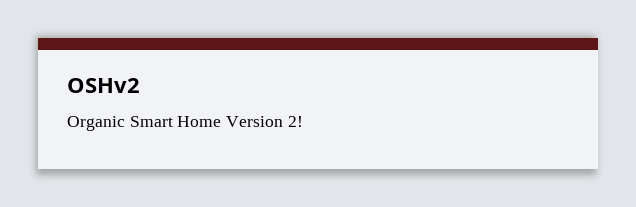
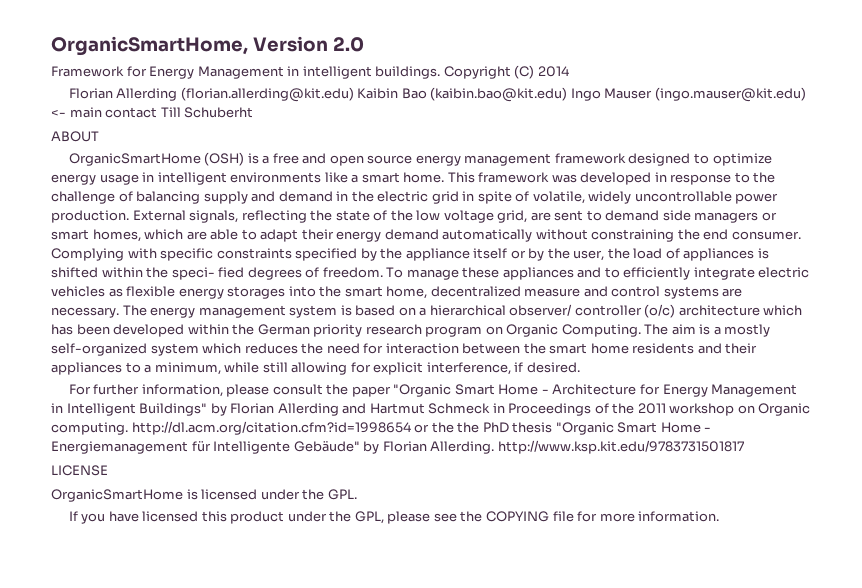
- OSHv2
- Organic Smart Home Version 2!
+ OrganicSmartHome, Version 2.0
+ Framework for Energy Management in intelligent buildings. Copyright (C) 2014
+ Florian Allerding (florian.allerding@kit.edu) Kaibin Bao (kaibin.bao@kit.edu) Ingo Mauser (ingo.mauser@kit.edu) <- main contact Till Schuberht
+ ABOUT
+ OrganicSmartHome (OSH) is a free and open source energy management framework designed to optimize energy usage in intelligent environments like a smart home. This framework was developed in response to the challenge of balancing supply and demand in the electric grid in spite of volatile, widely uncontrollable power production. External signals, reflecting the state of the low voltage grid, are sent to demand side managers or smart homes, which are able to adapt their energy demand automatically without constraining the end consumer. Complying with specific constraints specified by the appliance itself or by the user, the load of appliances is shifted within the speci- fied degrees of freedom. To manage these appliances and to efficiently integrate electric vehicles as flexible energy storages into the smart home, decentralized measure and control systems are necessary. The energy management system is based on a hierarchical observer/ controller (o/c) architecture which has been developed within the German priority research program on Organic Computing. The aim is a mostly self-organized system which reduces the need for interaction between the smart home residents and their appliances to a minimum, while still allowing for explicit interference, if desired.
+ For further information, please consult the paper "Organic Smart Home - Architecture for Energy Management in Intelligent Buildings" by Florian Allerding and Hartmut Schmeck in Proceedings of the 2011 workshop on Organic computing. http://dl.acm.org/citation.cfm?id=1998654 or the the PhD thesis "Organic Smart Home - Energiemanagement für Intelligente Gebäude" by Florian Allerding. http://www.ksp.kit.edu/9783731501817
+ LICENSE
+ OrganicSmartHome is licensed under the GPL.
+ If you have licensed this product under the GPL, please see the COPYING file for more information.

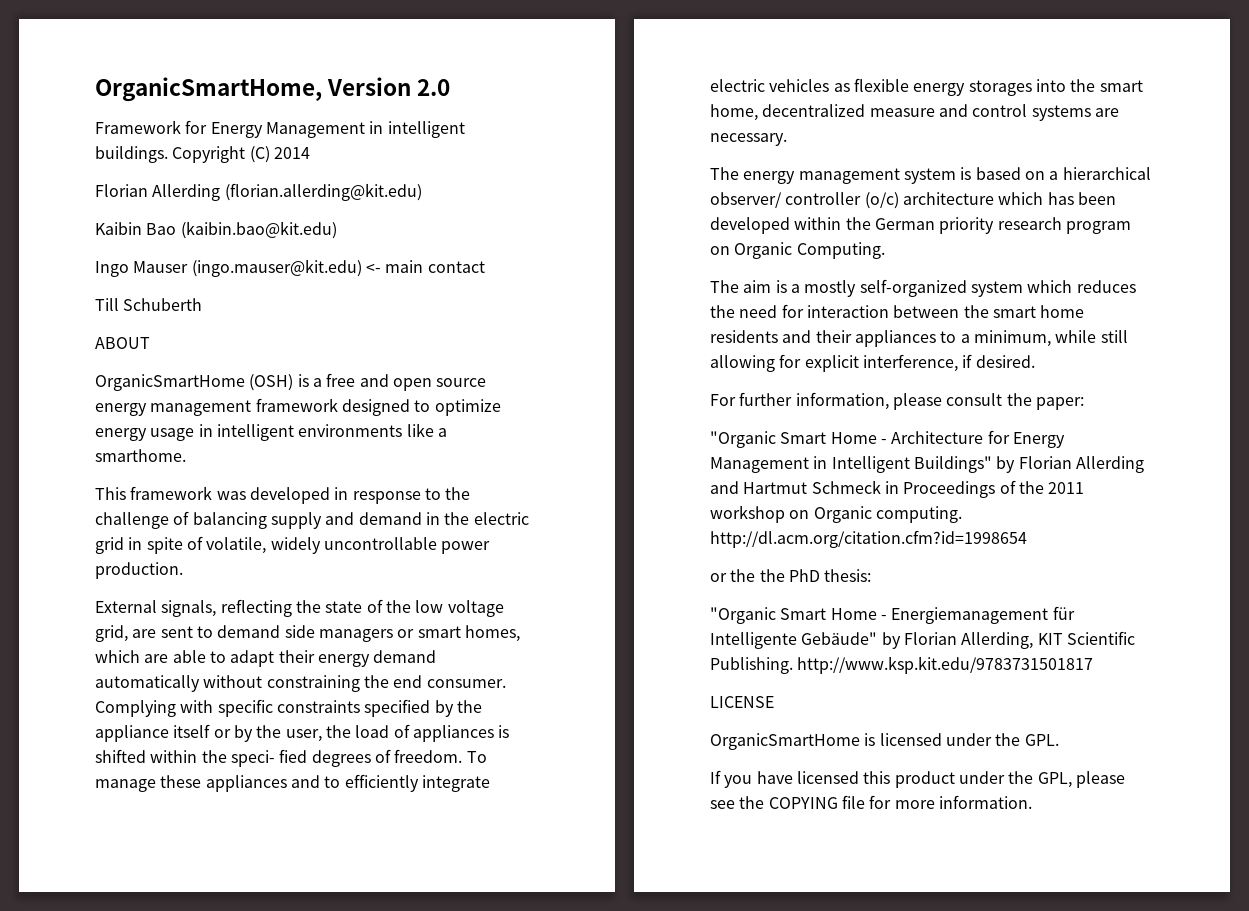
- Florian Allerding (florian.allerding@kit.edu) Kaibin Bao (kaibin.bao@kit.edu) Ingo Mauser (ingo.mauser@kit.edu) <- main contact Till Schuberht
+ Florian Allerding (florian.allerding@kit.edu)
+ Kaibin Bao (kaibin.bao@kit.edu)
+ Ingo Mauser (ingo.mauser@kit.edu) <- main contact
+ Till Schuberth
- OrganicSmartHome (OSH) is a free and open source energy management framework designed to optimize energy usage in intelligent environments like a smart home. This framework was developed in response to the challenge of balancing supply and demand in the electric grid in spite of volatile, widely uncontrollable power production. External signals, reflecting the state of the low voltage grid, are sent to demand side managers or smart homes, which are able to adapt their energy demand automatically without constraining the end consumer.
+ OrganicSmartHome (OSH) is a free and open source energy management framework designed to optimize energy usage in intelligent environments like a smarthome.
+ This framework was developed in response to the challenge of balancing supply and demand in the electric grid in spite of volatile, widely uncontrollable power production.
+ External signals, reflecting the state of the low voltage grid, are sent to demand side managers or smart homes, which are able to adapt their energy demand automatically without constraining the end consumer.
- To manage these appliances and to efficiently integrate electric vehicles as flexible energy storages into the smart home, decentralized measure and control systems are necessary. The energy management system is based on a hierarchical observer/ controller (o/c) architecture which has been developed within the German priority research program on Organic Computing. The aim is a mostly self-organized system which reduces the need for interaction between the smart home residents and their appliances to a minimum, while still allowing for explicit interference, if desired.
+ To manage these appliances and to efficiently integrate electric vehicles as flexible energy storages into the smart home, decentralized measure and control systems are necessary.
+ The energy management system is based on a hierarchical observer/ controller (o/c) architecture which has been developed within the German priority research program on Organic Computing.
+ The aim is a mostly self-organized system which reduces the need for interaction between the smart home residents and their appliances to a minimum, while still allowing for explicit interference, if desired.
- For further information, please consult the paper "Organic Smart Home - Architecture for Energy Management in Intelligent Buildings" by Florian Allerding and Hartmut Schmeck in Proceedings of the 2011 workshop on Organic computing. http://dl.acm.org/citation.cfm?id=1998654 or the the PhD thesis "Organic Smart Home - Energiemanagement für Intelligente Gebäude" by Florian Allerding. http://www.ksp.kit.edu/9783731501817
+ For further information, please consult the paper:
+ "Organic Smart Home - Architecture for Energy Management in Intelligent Buildings" by Florian Allerding and Hartmut Schmeck in Proceedings of the 2011 workshop on Organic computing. http://dl.acm.org/citation.cfm?id=1998654
+ or the the PhD thesis:
+ "Organic Smart Home - Energiemanagement für Intelligente Gebäude" by Florian Allerding, KIT Scientific Publishing. http://www.ksp.kit.edu/9783731501817

